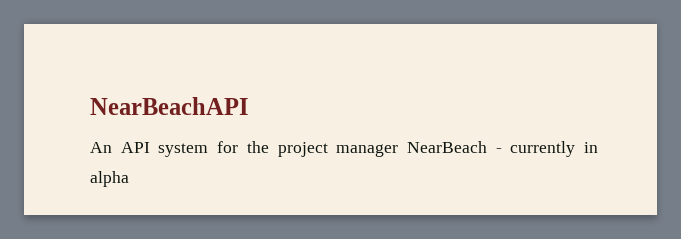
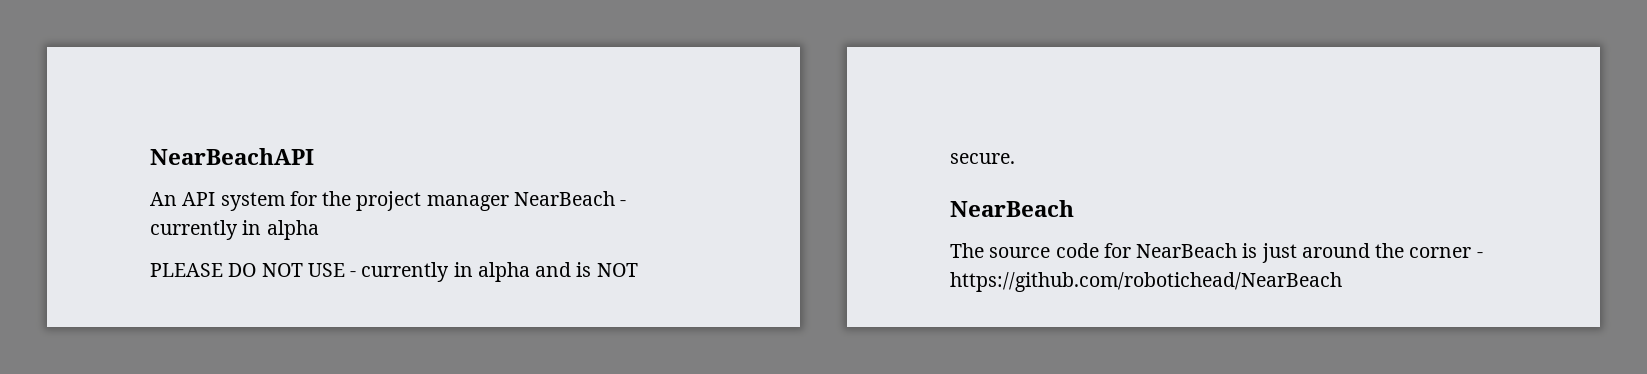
+ PLEASE DO NOT USE - currently in alpha and is NOT secure.
+ NearBeach
+ The source code for NearBeach is just around the corner - https://github.com/robotichead/NearBeach

